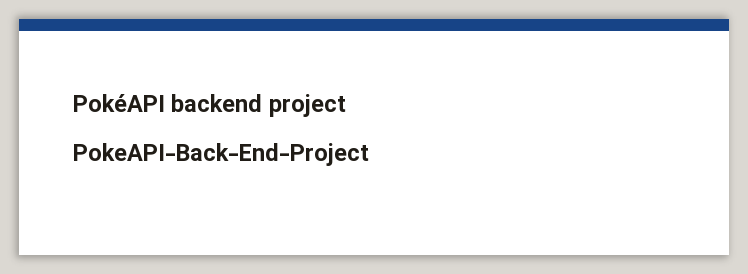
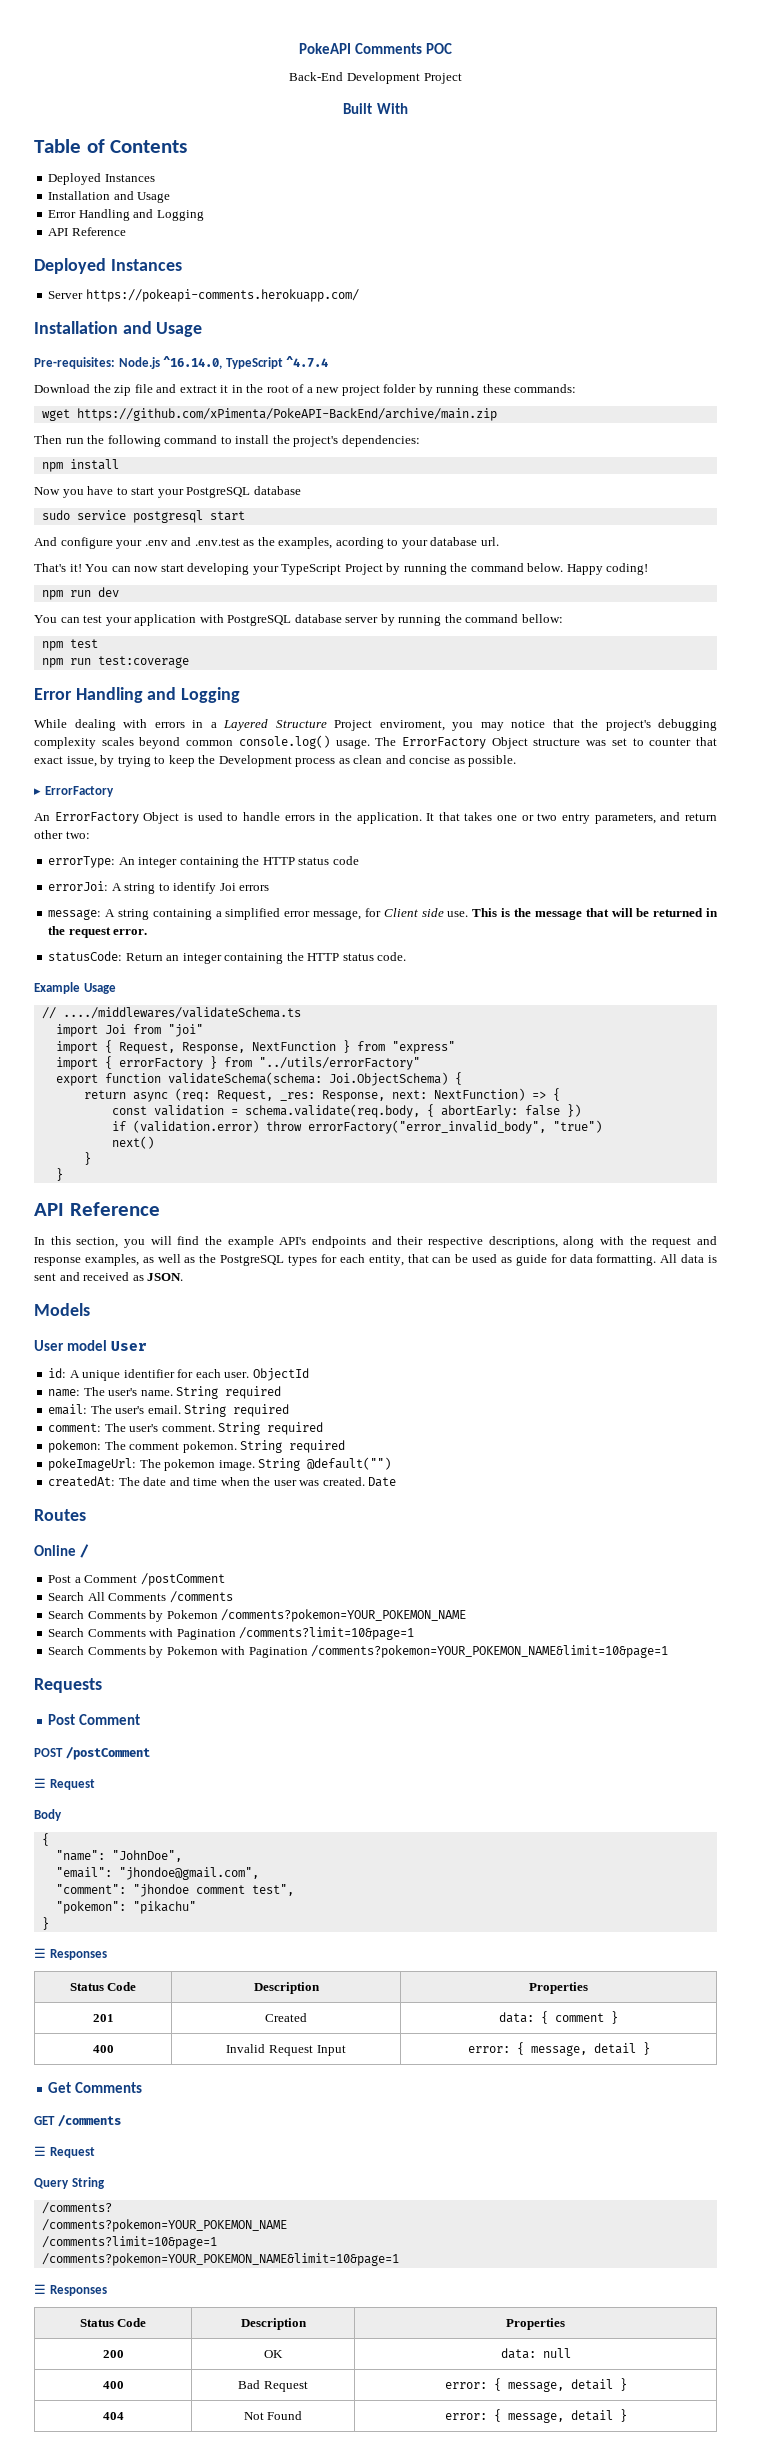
- PokéAPI backend project
- PokeAPI-Back-End-Project
+ PokeAPI Comments POC
+ Back-End Development Project
+ Built With
+ Table of Contents
+ Deployed Instances
+ Installation and Usage
+ Error Handling and Logging
+ API Reference
+ Deployed Instances
+ Server https://pokeapi-comments.herokuapp.com/
+ Installation and Usage
+ Pre-requisites: Node.js ^16.14.0, TypeScript ^4.7.4
+ Download the zip file and extract it in the root of a new project folder by running these commands:
+ wget https://github.com/xPimenta/PokeAPI-BackEnd/archive/main.zip
+ Then run the following command to install the project's dependencies:
+ npm install
+ Now you have to start your PostgreSQL database
+ sudo service postgresql start
+ And configure your .env and .env.test as the examples, acording to your database url.
+ That's it! You can now start developing your TypeScript Project by running the command below. Happy coding!
+ npm run dev
+ You can test your application with PostgreSQL database server by running the command bellow:
+ npm test
+ npm run test:coverage
+ Error Handling and Logging
+ While dealing with errors in a Layered Structure Project enviroment, you may notice that the project's debugging complexity scales beyond common console.log() usage. The ErrorFactory Object structure was set to counter that exact issue, by trying to keep the Development process as clean and concise as possible.
+ ▸ ErrorFactory
+ An ErrorFactory Object is used to handle errors in the application. It that takes one or two entry parameters, and return other two:
+ errorType: An integer containing the HTTP status code
+ errorJoi: A string to identify Joi errors
+ message: A string containing a simplified error message, for Client side use. This is the message that will be returned in the request error.
+ statusCode: Return an integer containing the HTTP status code.
+ Example Usage
+ // ..../middlewares/validateSchema.ts
+ import Joi from "joi"
+ import { Request, Response, NextFunction } from "express"
+ import { errorFactory } from "../utils/errorFactory"
+ export function validateSchema(schema: Joi.ObjectSchema) {
+ return async (req: Request, _res: Response, next: NextFunction) => {
+ const validation = schema.validate(req.body, { abortEarly: false })
+ if (validation.error) throw errorFactory("error_invalid_body", "true")
+ next()
+ }
+ }
+ API Reference
+ In this section, you will find the example API's endpoints and their respective descriptions, along with the request and response examples, as well as the PostgreSQL types for each entity, that can be used as guide for data formatting. All data is sent and received as JSON.
+ Models
+ User model User
+ id: A unique identifier for each user. ObjectId
+ name: The user's name. String required
+ email: The user's email. String required
+ comment: The user's comment. String required
+ pokemon: The comment pokemon. String required
+ pokeImageUrl: The pokemon image. String @default("")
+ createdAt: The date and time when the user was created. Date
+ Routes
+ Online /
+ Post a Comment /postComment
+ Search All Comments /comments
+ Search Comments by Pokemon /comments?pokemon=YOUR_POKEMON_NAME
+ Search Comments with Pagination /comments?limit=10&page=1
+ Search Comments by Pokemon with Pagination /comments?pokemon=YOUR_POKEMON_NAME&limit=10&page=1
+ Requests
+ Post Comment
+ POST /postComment
+ ☰ Request
+ Body
+ {
+ "name": "JohnDoe",
+ "email": "jhondoe@gmail.com",
+ "comment": "jhondoe comment test",
+ "pokemon": "pikachu"
+ }
+ ☰ Responses
+ Status Code | Description | Properties
+ 201 | Created | data: { comment }
+ 400 | Invalid Request Input | error: { message, detail }
+ Get Comments
+ GET /comments
+ ☰ Request
+ Query String
+ /comments?
+ /comments?pokemon=YOUR_POKEMON_NAME
+ /comments?limit=10&page=1
+ /comments?pokemon=YOUR_POKEMON_NAME&limit=10&page=1
+ ☰ Responses
+ Status Code | Description | Properties
+ 200 | OK | data: null
+ 400 | Bad Request | error: { message, detail }
+ 404 | Not Found | error: { message, detail }

